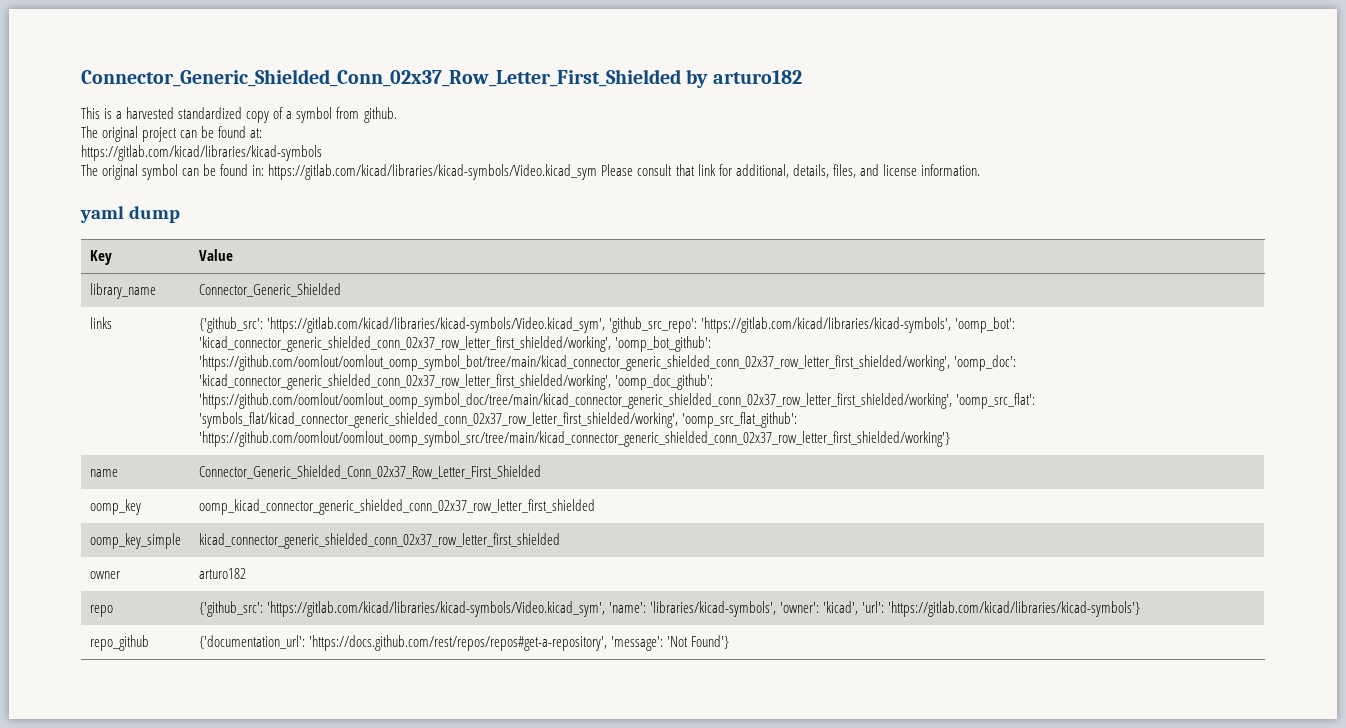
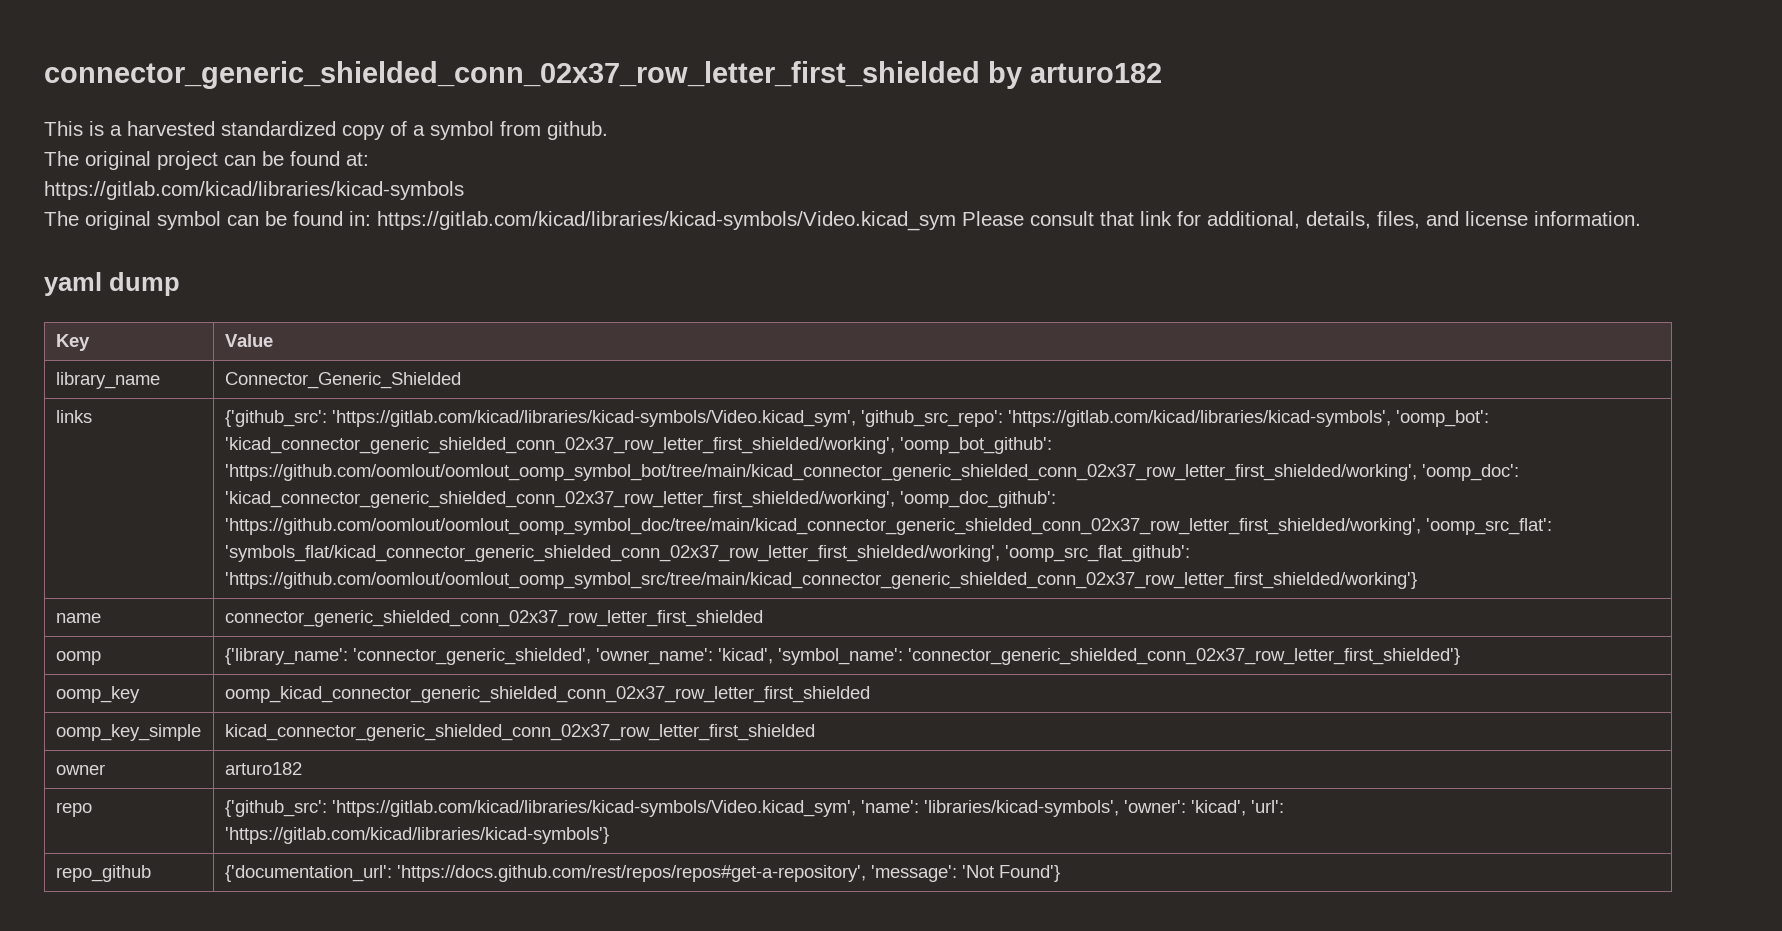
- Connector_Generic_Shielded_Conn_02x37_Row_Letter_First_Shielded by arturo182
+ connector_generic_shielded_conn_02x37_row_letter_first_shielded by arturo182
- name | Connector_Generic_Shielded_Conn_02x37_Row_Letter_First_Shielded
+ name | connector_generic_shielded_conn_02x37_row_letter_first_shielded
+ oomp | {'library_name': 'connector_generic_shielded', 'owner_name': 'kicad', 'symbol_name': 'connector_generic_shielded_conn_02x37_row_letter_first_shielded'}

